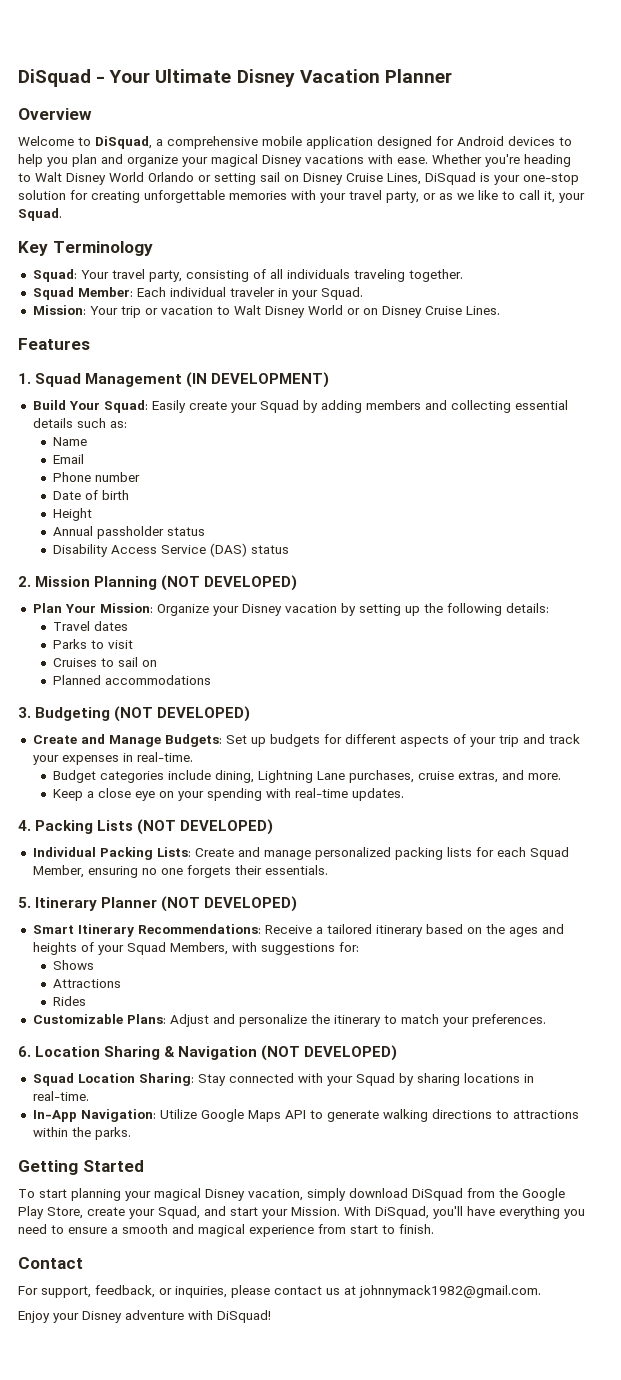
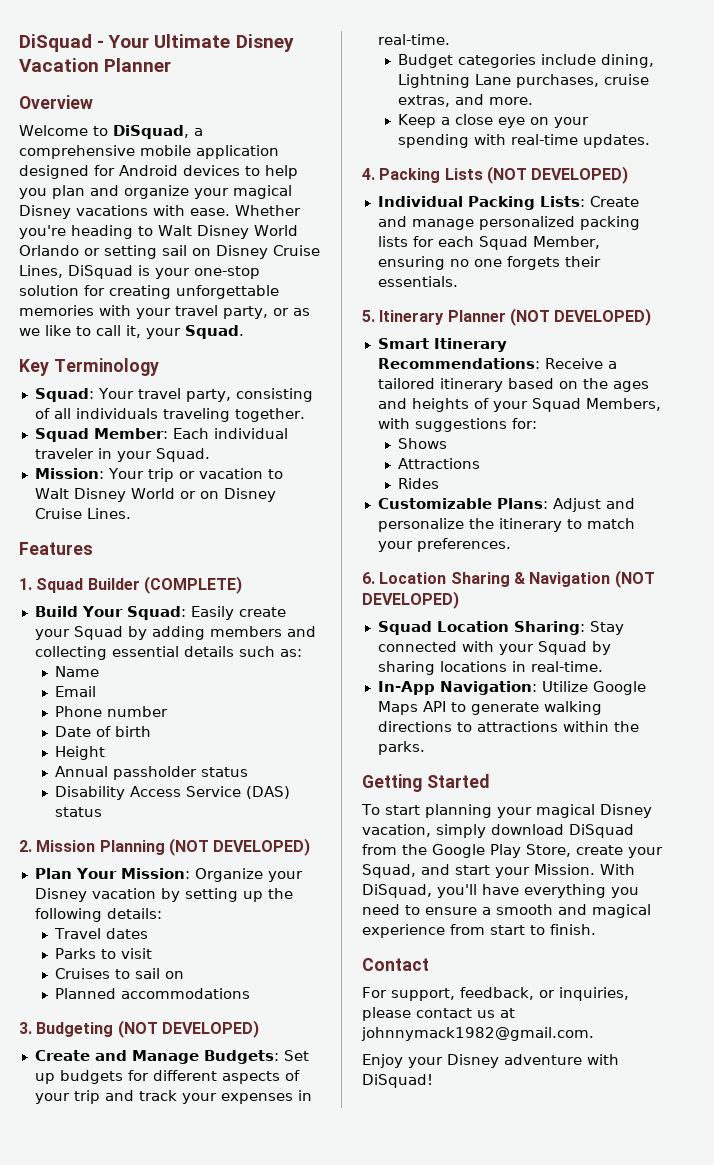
- 1. Squad Management (IN DEVELOPMENT)
+ 1. Squad Builder (COMPLETE)

